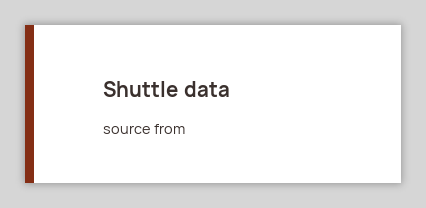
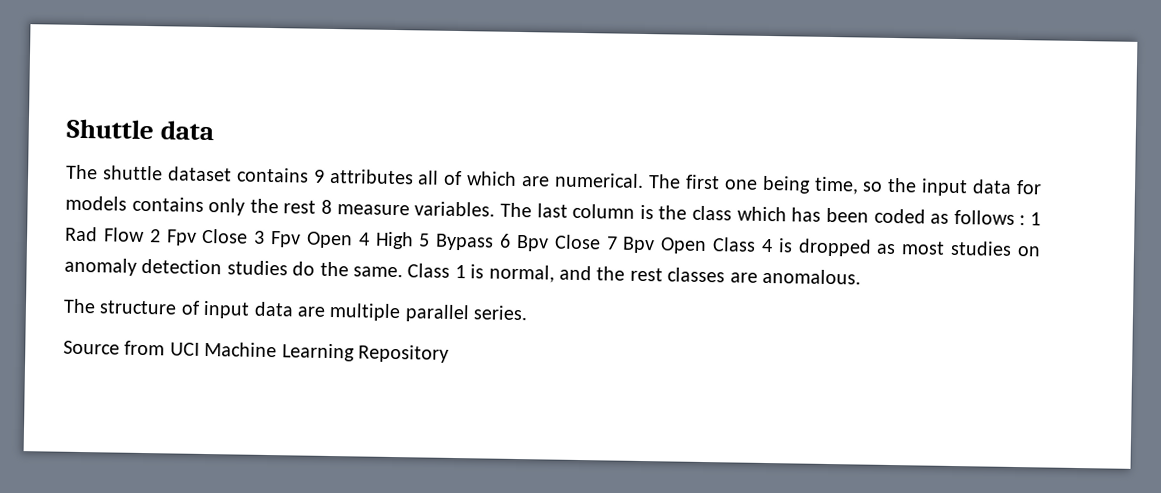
- source from
+ The shuttle dataset contains 9 attributes all of which are numerical. The first one being time, so the input data for models contains only the rest 8 measure variables. The last column is the class which has been coded as follows : 1 Rad Flow 2 Fpv Close 3 Fpv Open 4 High 5 Bypass 6 Bpv Close 7 Bpv Open Class 4 is dropped as most studies on anomaly detection studies do the same. Class 1 is normal, and the rest classes are anomalous.
+ The structure of input data are multiple parallel series.
+ Source from UCI Machine Learning Repository

